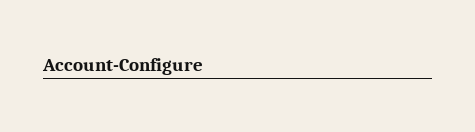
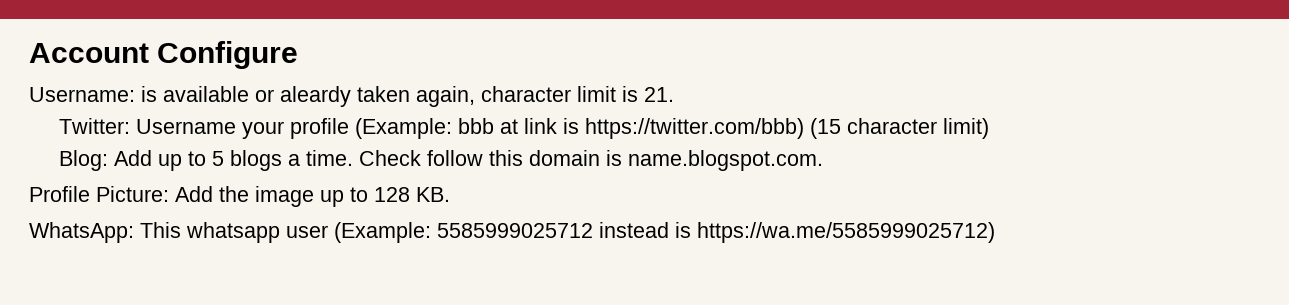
- Account-Configure
+ Account Configure
+ Username: is available or aleardy taken again, character limit is 21.
+ Twitter: Username your profile (Example: bbb at link is https://twitter.com/bbb) (15 character limit)
+ Blog: Add up to 5 blogs a time. Check follow this domain is name.blogspot.com.
+ Profile Picture: Add the image up to 128 KB.
+ WhatsApp: This whatsapp user (Example: 5585999025712 instead is https://wa.me/5585999025712)

